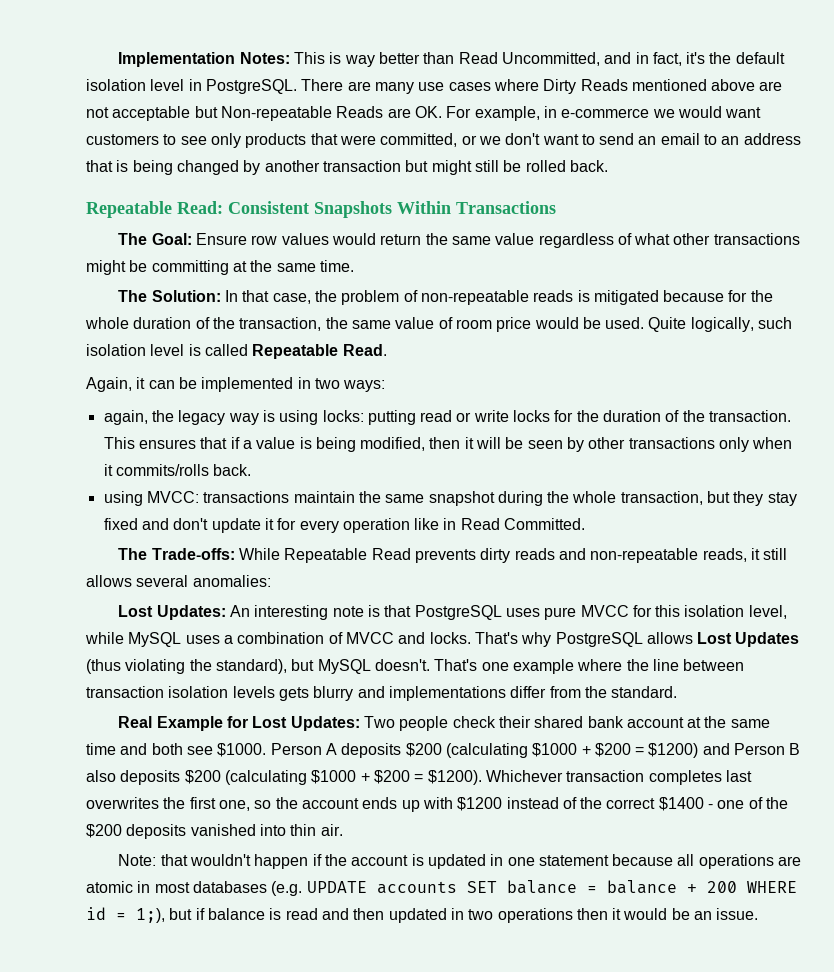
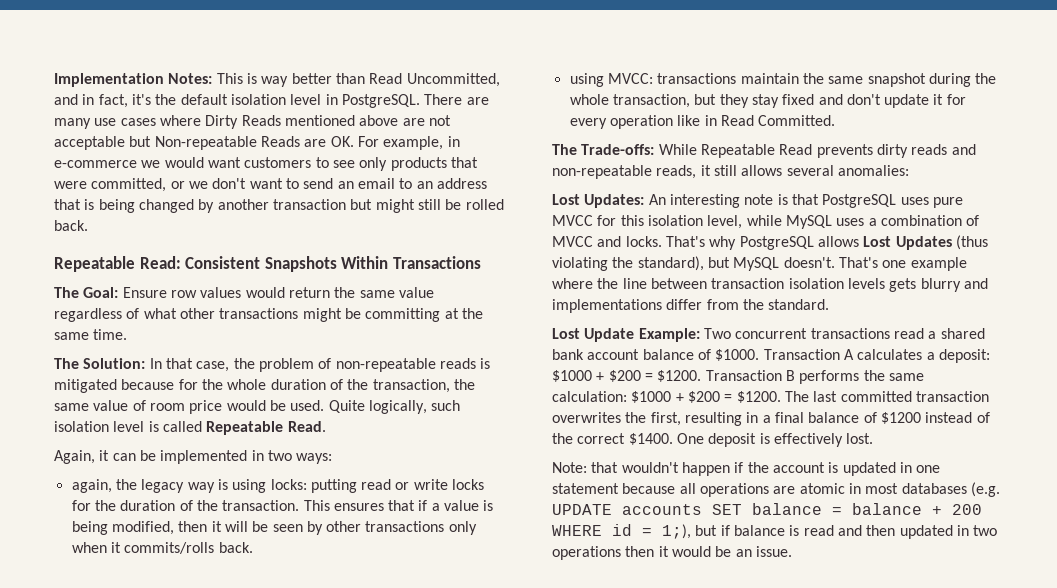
- Real Example for Lost Updates: Two people check their shared bank account at the same time and both see $1000. Person A deposits $200 (calculating $1000 + $200 = $1200) and Person B also deposits $200 (calculating $1000 + $200 = $1200). Whichever transaction completes last overwrites the first one, so the account ends up with $1200 instead of the correct $1400 - one of the $200 deposits vanished into thin air.
+ Lost Update Example: Two concurrent transactions read a shared bank account balance of $1000. Transaction A calculates a deposit: $1000 + $200 = $1200. Transaction B performs the same calculation: $1000 + $200 = $1200. The last committed transaction overwrites the first, resulting in a final balance of $1200 instead of the correct $1400. One deposit is effectively lost.

